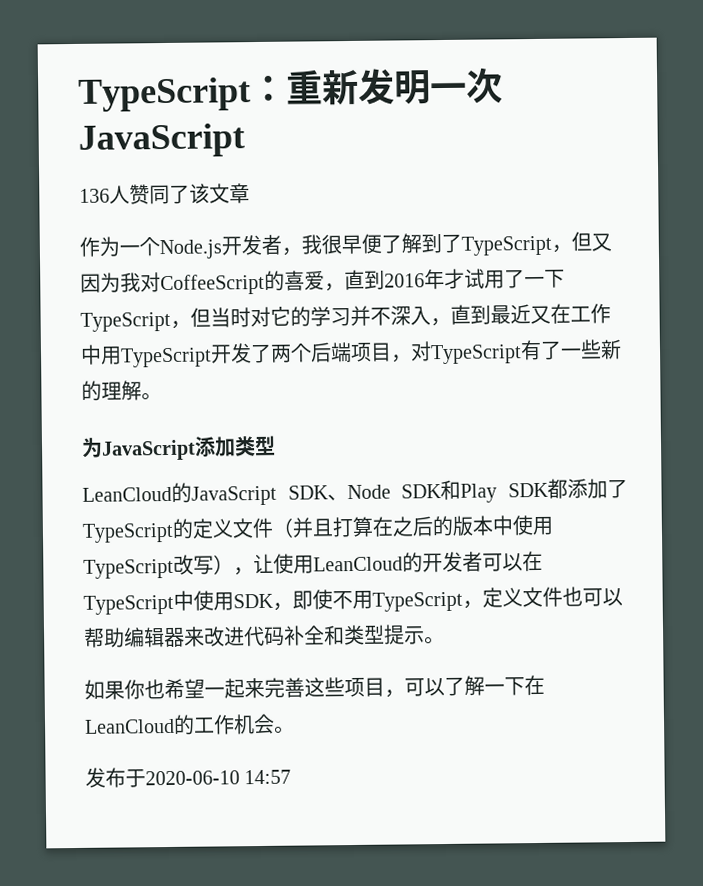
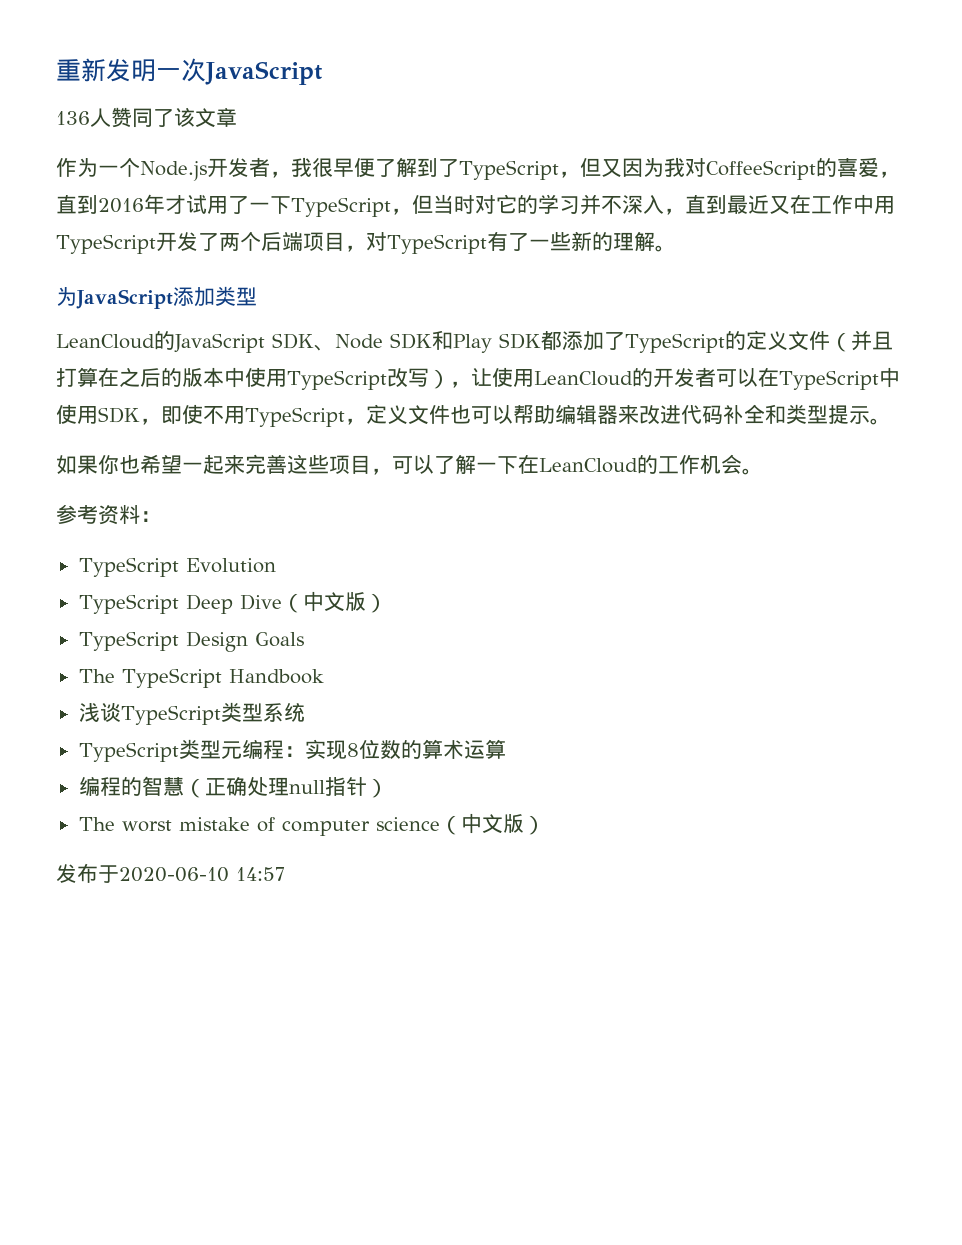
- TypeScript：重新发明一次JavaScript
+ 重新发明一次JavaScript
+ 参考资料：
+ TypeScript Evolution
+ TypeScript Deep Dive（中文版）
+ TypeScript Design Goals
+ The TypeScript Handbook
+ 浅谈TypeScript类型系统
+ TypeScript类型元编程：实现8位数的算术运算
+ 编程的智慧（正确处理null指针）
+ The worst mistake of computer science（中文版）

